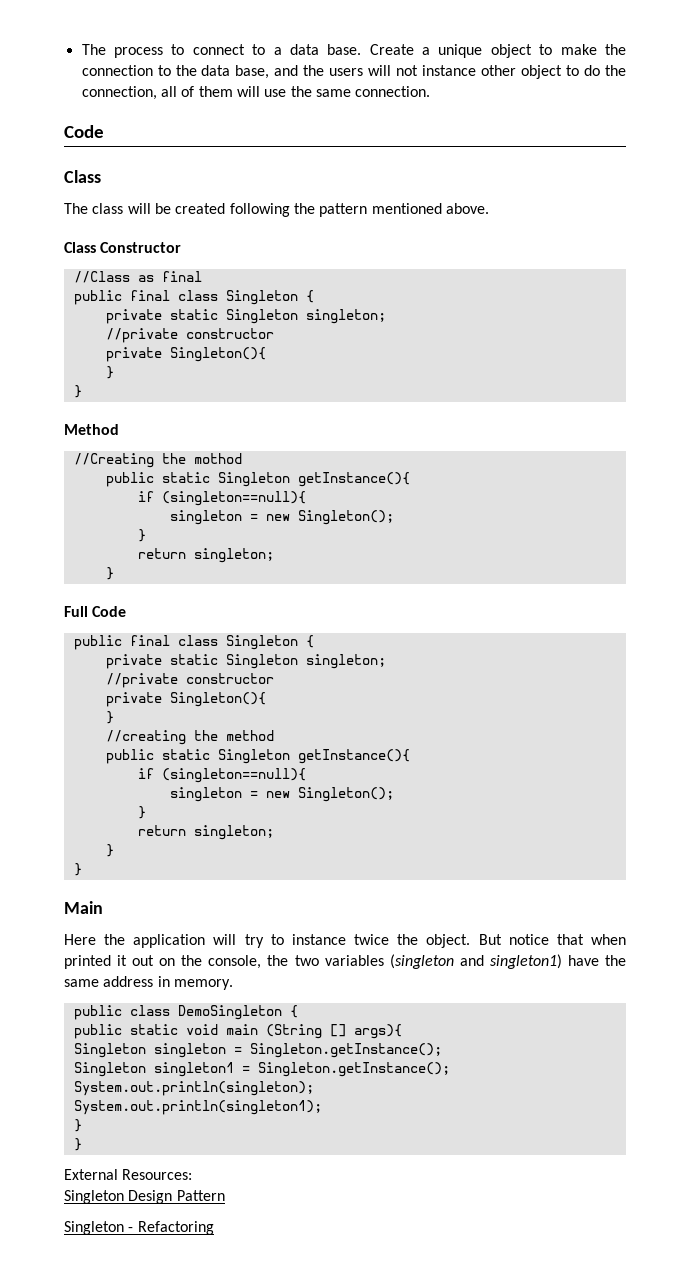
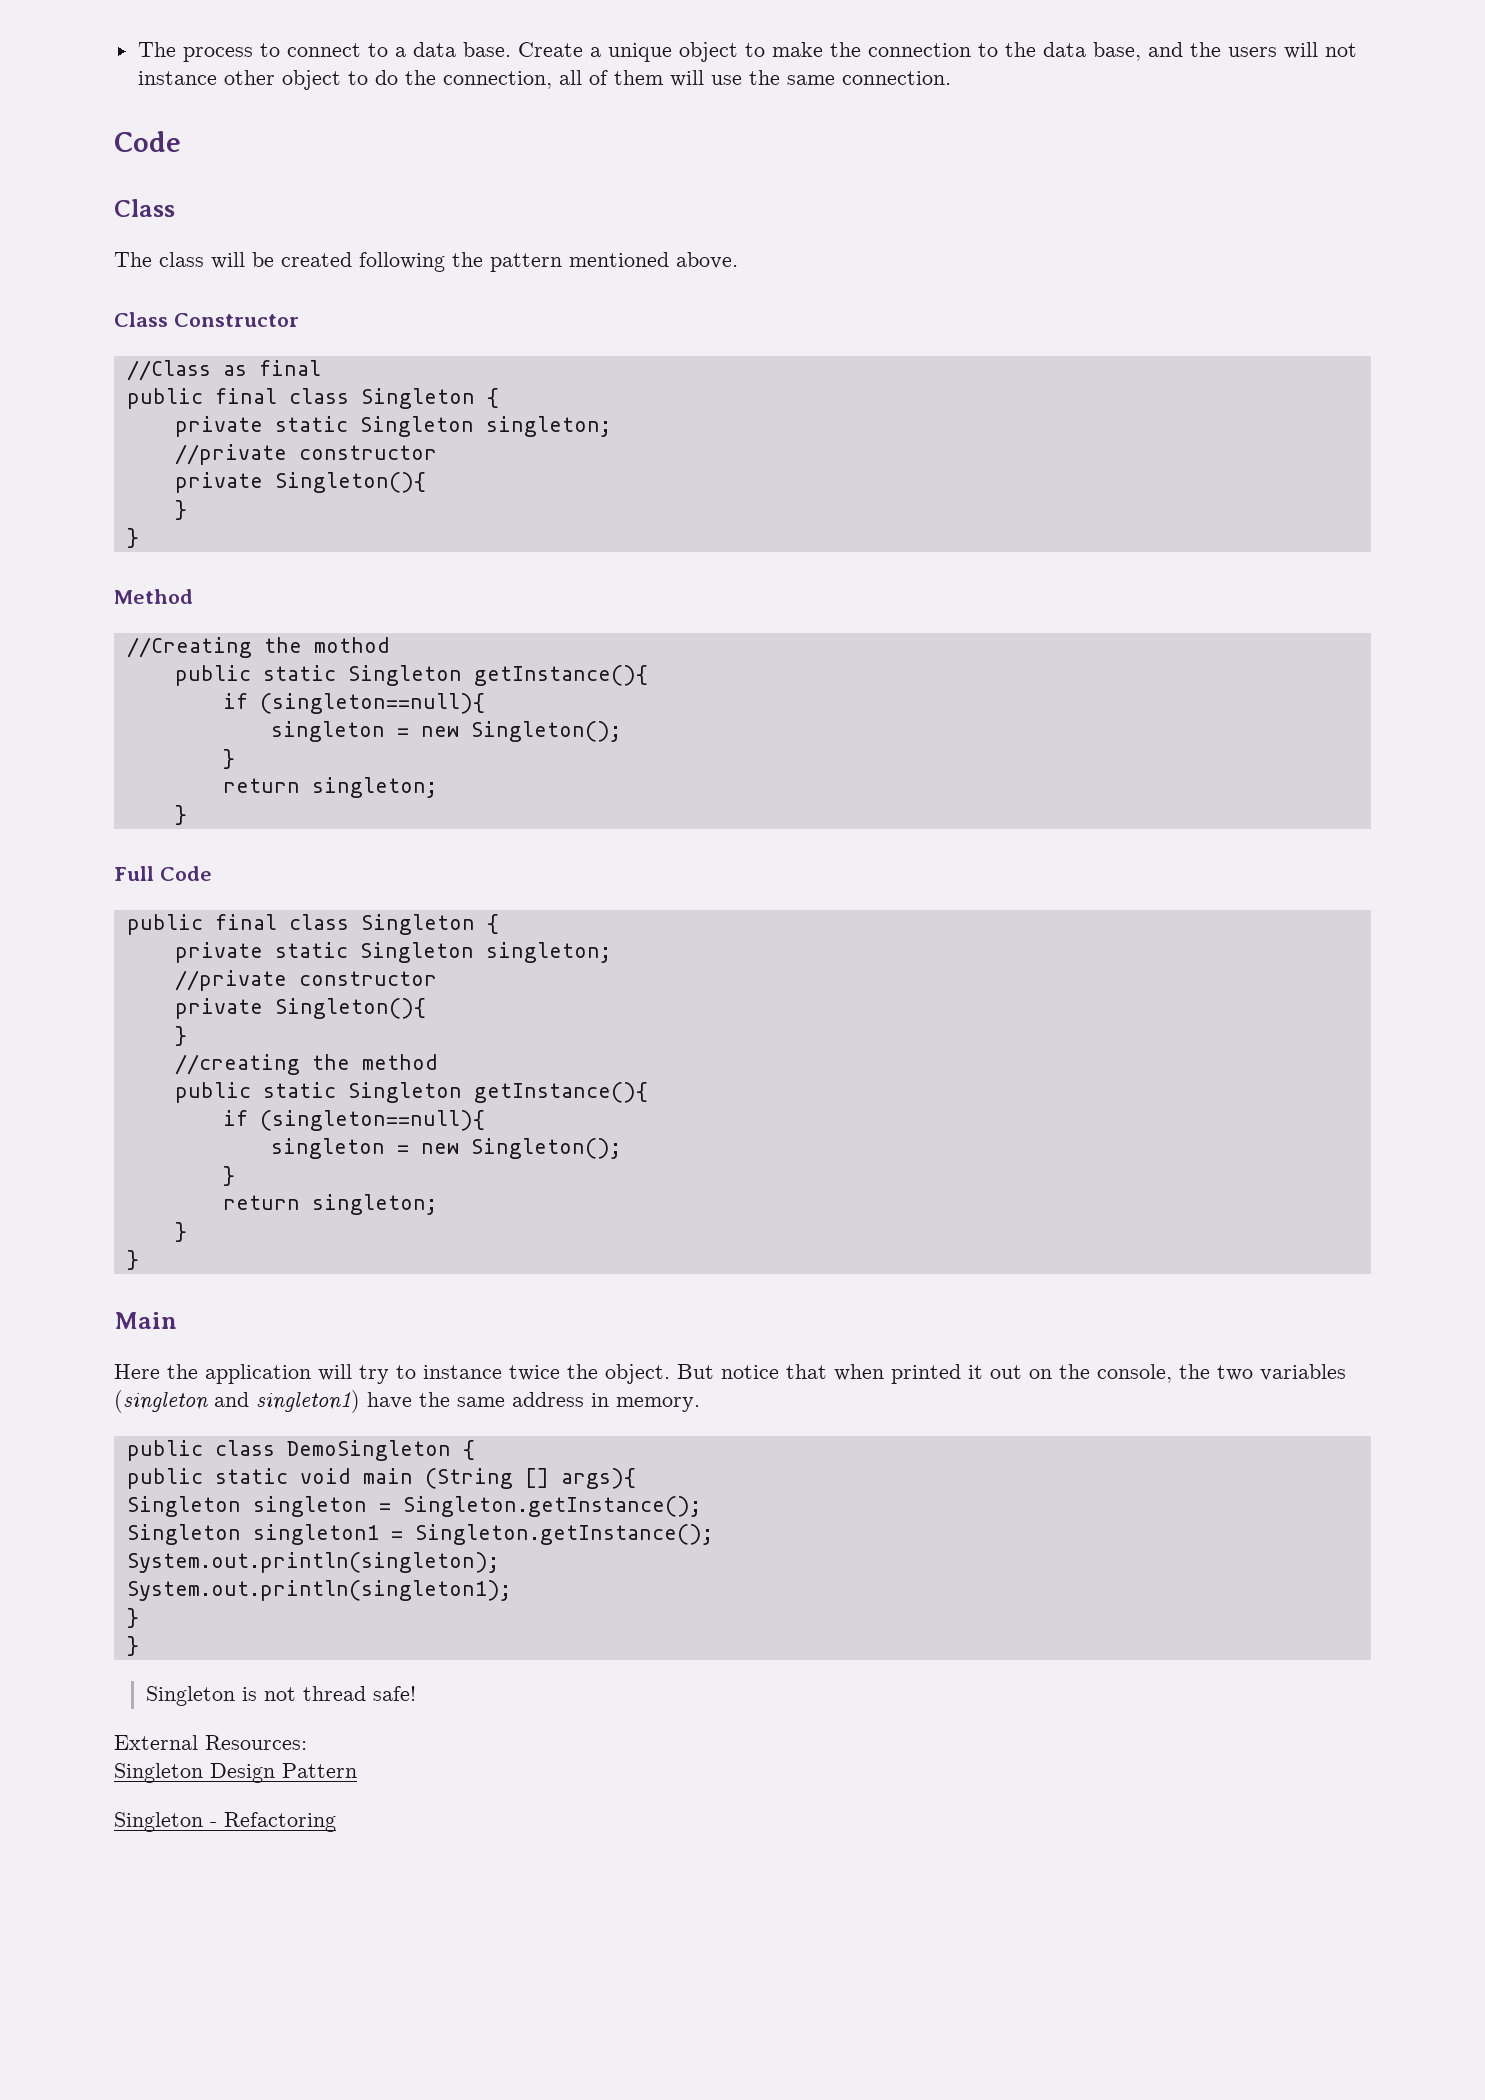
+ Singleton is not thread safe!

